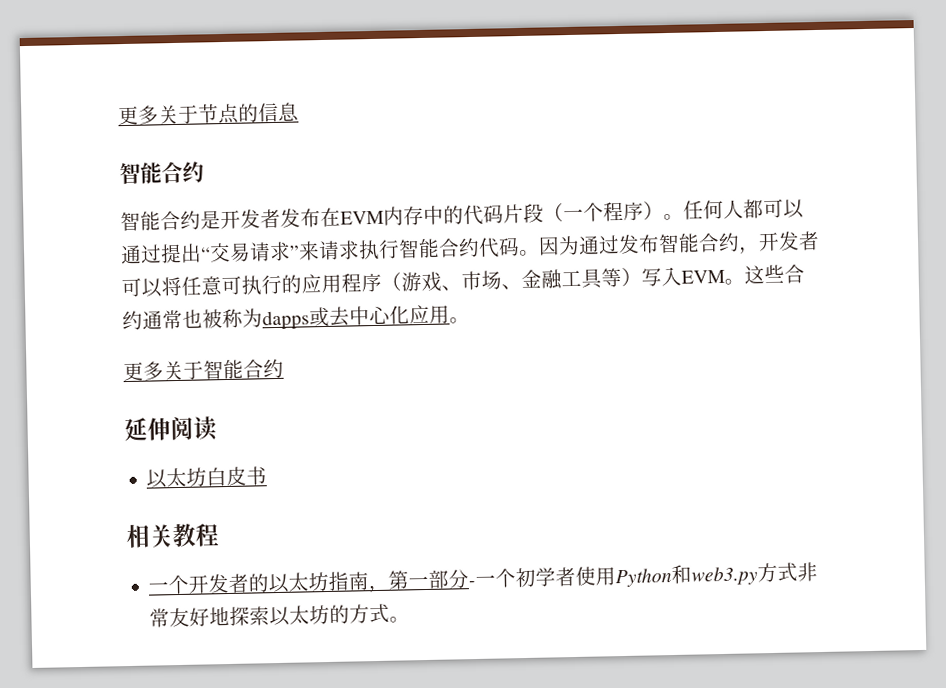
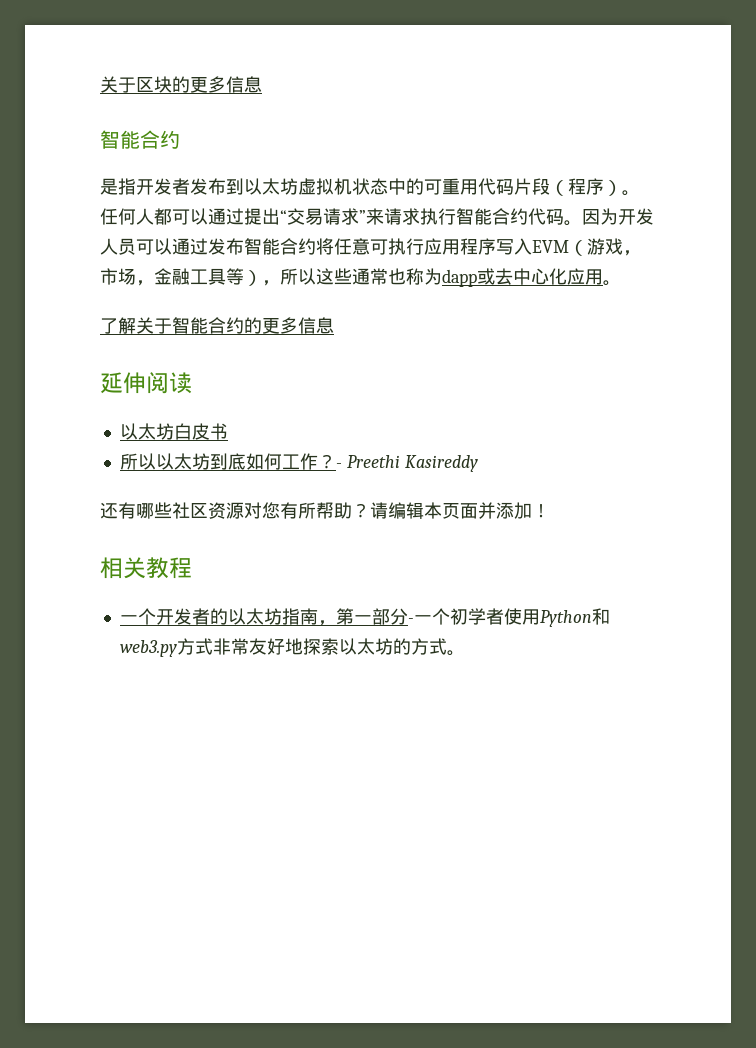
- 更多关于节点的信息
+ 关于区块的更多信息
- 智能合约是开发者发布在EVM内存中的代码片段（一个程序）。
+ 是指开发者发布到以太坊虚拟机状态中的可重用代码片段（程序）。
- 因为通过发布智能合约，开发者可以将任意可执行的应用程序（游戏、市场、金融工具等）写入EVM。这些合约通常也被称为dapps或去中心化应用。
+ 因为开发人员可以通过发布智能合约将任意可执行应用程序写入EVM（游戏，市场，金融工具等），所以这些通常也称为dapp或去中心化应用。
- 更多关于智能合约
+ 了解关于智能合约的更多信息
+ 所以以太坊到底如何工作？- Preethi Kasireddy
+ 还有哪些社区资源对您有所帮助？请编辑本页面并添加！

